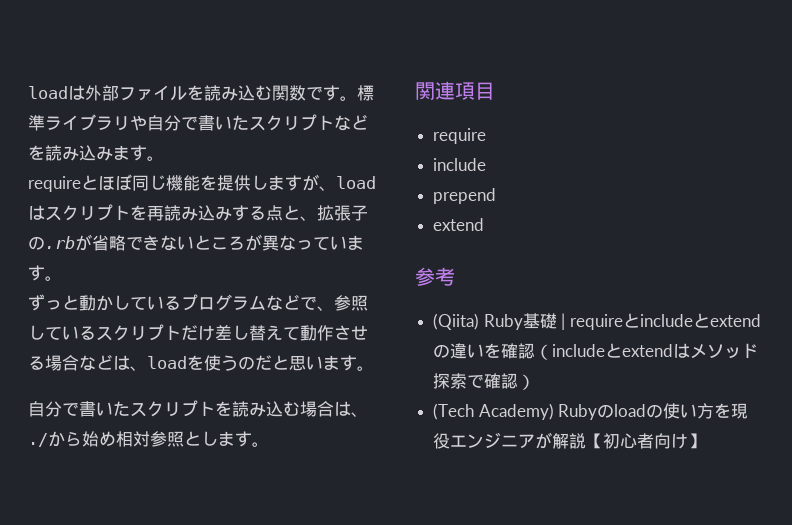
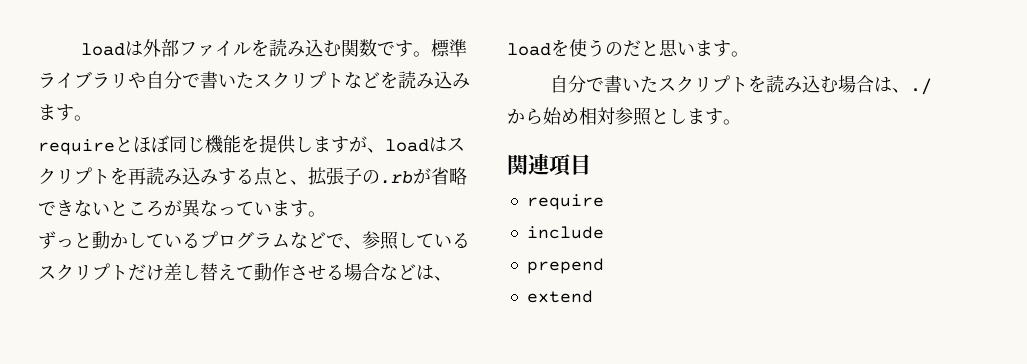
- 参考
- (Qiita) Ruby基礎 | requireとincludeとextendの違いを確認（includeとextendはメソッド探索で確認）
- (Tech Academy) Rubyのloadの使い方を現役エンジニアが解説【初心者向け】

